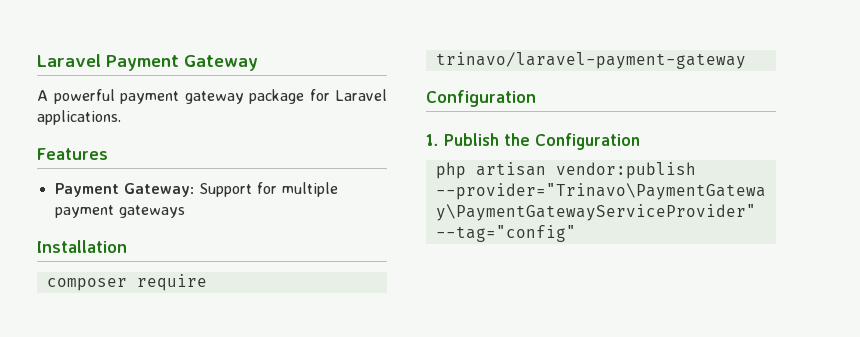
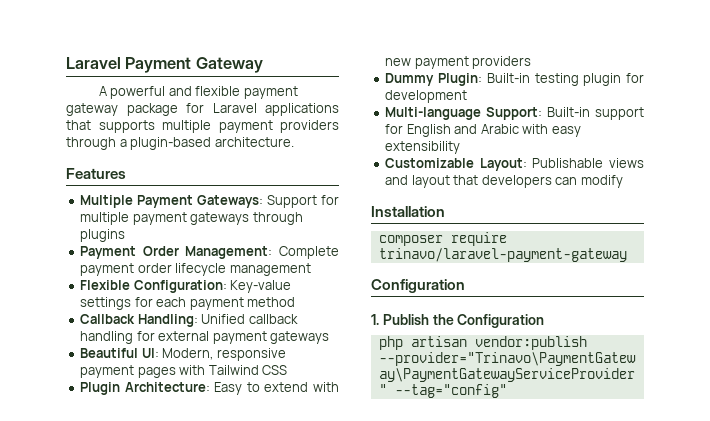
- A powerful payment gateway package for Laravel applications.
+ A powerful and flexible payment gateway package for Laravel applications that supports multiple payment providers through a plugin-based architecture.
  Features
- Payment Gateway: Support for multiple payment gateways
+ Multiple Payment Gateways: Support for multiple payment gateways through plugins
+ Payment Order Management: Complete payment order lifecycle management
+ Flexible Configuration: Key-value settings for each payment method
+ Callback Handling: Unified callback handling for external payment gateways
+ Beautiful UI: Modern, responsive payment pages with Tailwind CSS
+ Plugin Architecture: Easy to extend with new payment providers
+ Dummy Plugin: Built-in testing plugin for development
+ Multi-language Support: Built-in support for English and Arabic with easy extensibility
+ Customizable Layout: Publishable views and layout that developers can modify

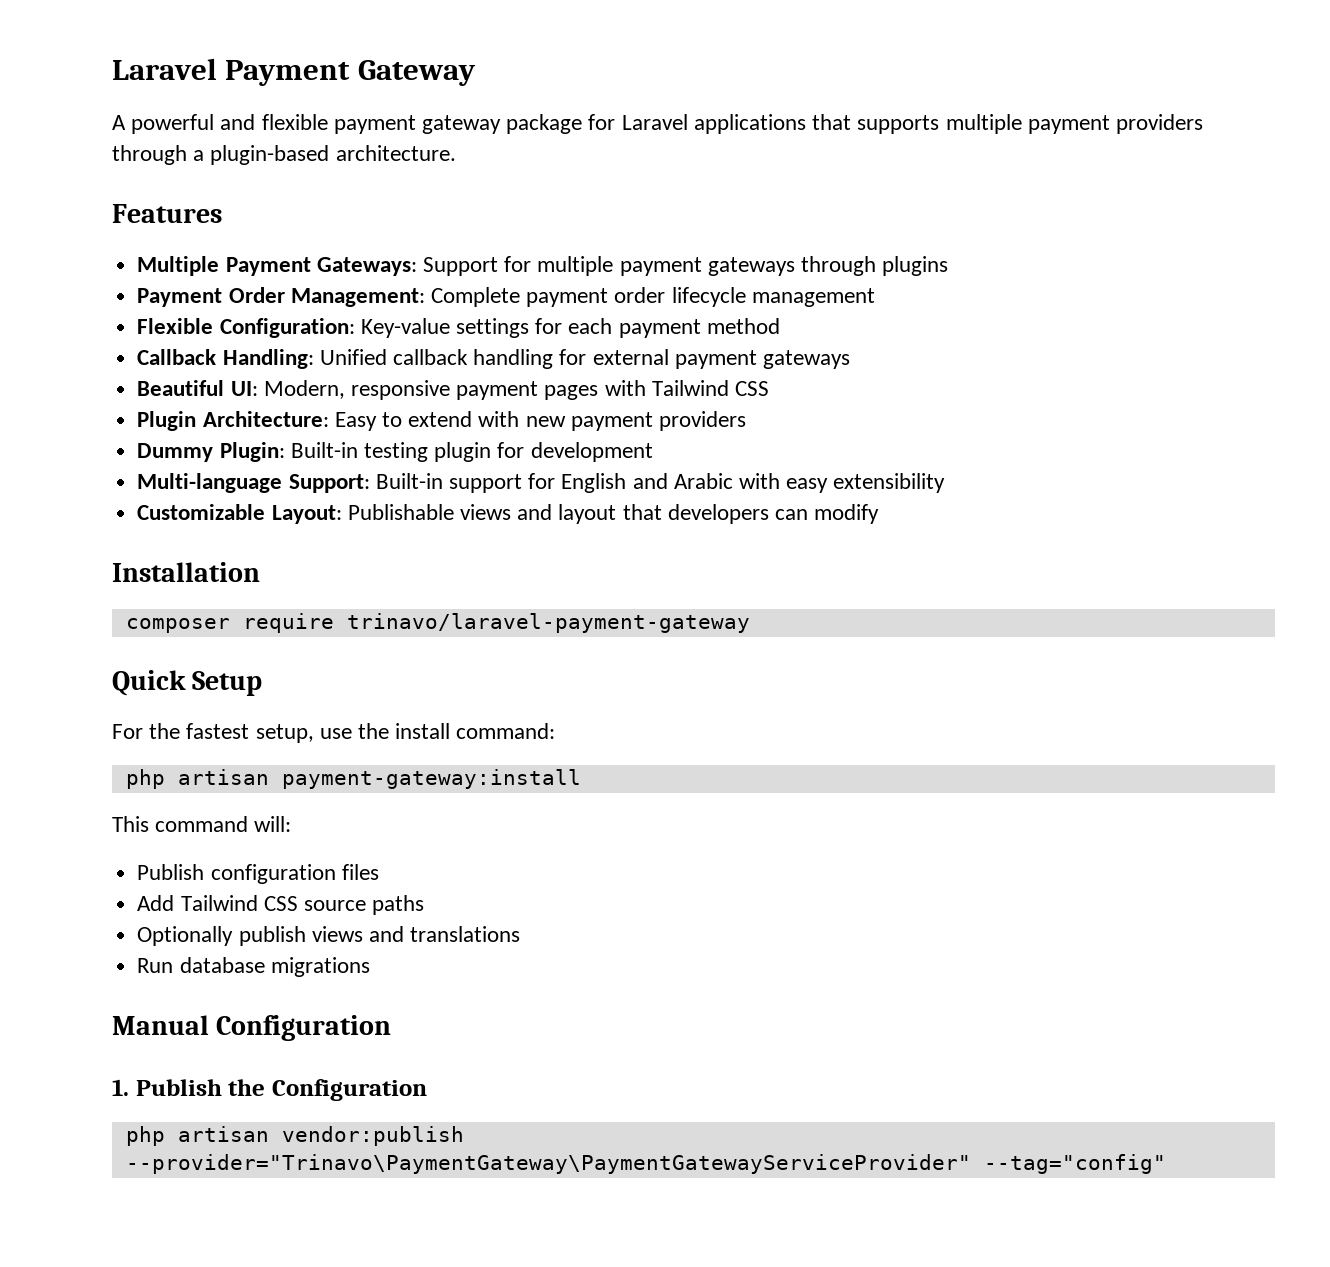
  composer require trinavo/laravel-payment-gateway
- Configuration
+ Quick Setup
+ For the fastest setup, use the install command:
+ php artisan payment-gateway:install
+ This command will:
+ Publish configuration files
+ Add Tailwind CSS source paths
+ Optionally publish views and translations
+ Run database migrations
+ Manual Configuration

